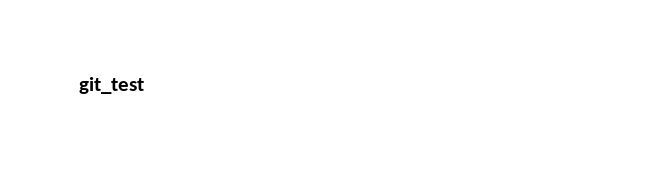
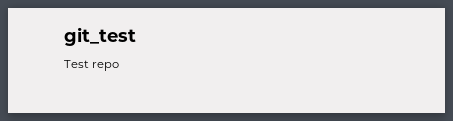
+ Test repo

